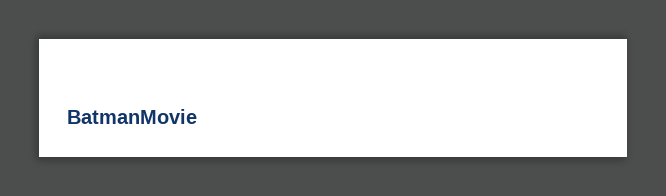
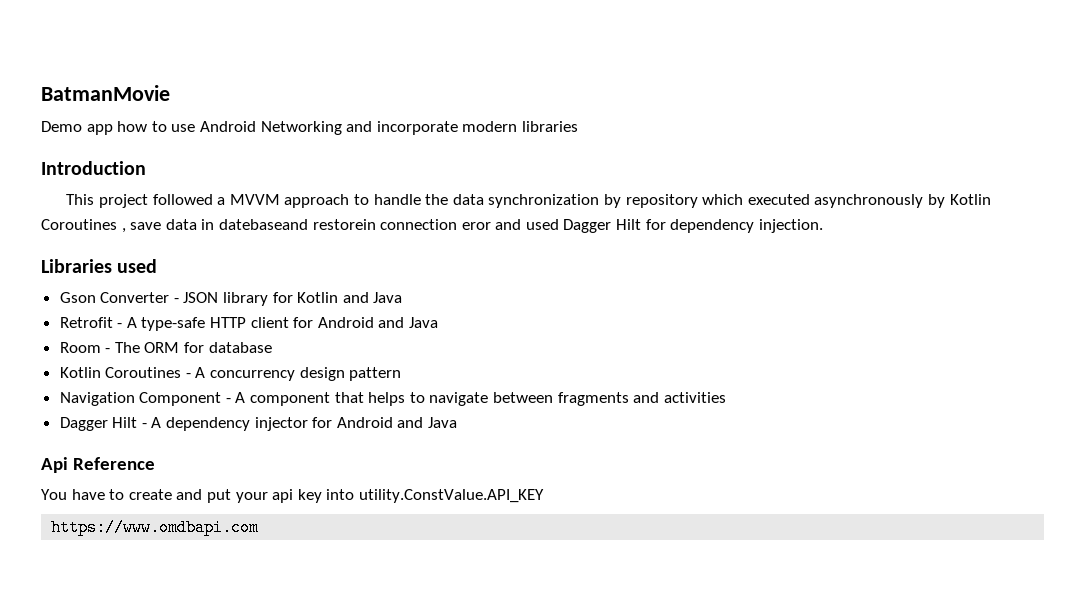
+ Demo app how to use Android Networking and incorporate modern libraries
+ Introduction
+ This project followed a MVVM approach to handle the data synchronization by repository which executed asynchronously by Kotlin Coroutines , save data in datebaseand restorein connection eror and used Dagger Hilt for dependency injection.
+ Libraries used
+ Gson Converter - JSON library for Kotlin and Java
+ Retrofit - A type-safe HTTP client for Android and Java
+ Room - The ORM for database
+ Kotlin Coroutines - A concurrency design pattern
+ Navigation Component - A component that helps to navigate between fragments and activities
+ Dagger Hilt - A dependency injector for Android and Java
+ Api Reference
+ You have to create and put your api key into utility.ConstValue.API_KEY
+ https://www.omdbapi.com

